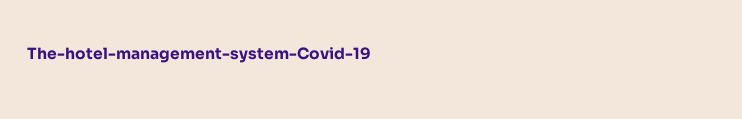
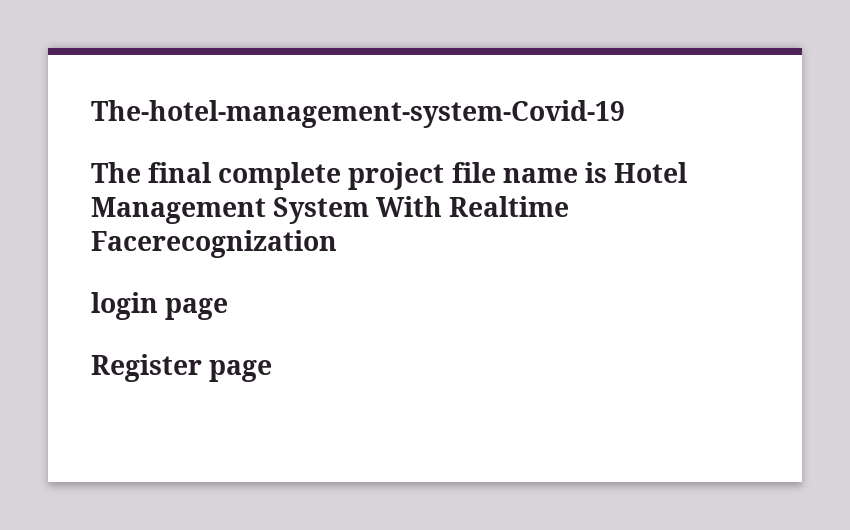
+ The final complete project file name is Hotel Management System With Realtime Facerecognization
+ login page
+ Register page

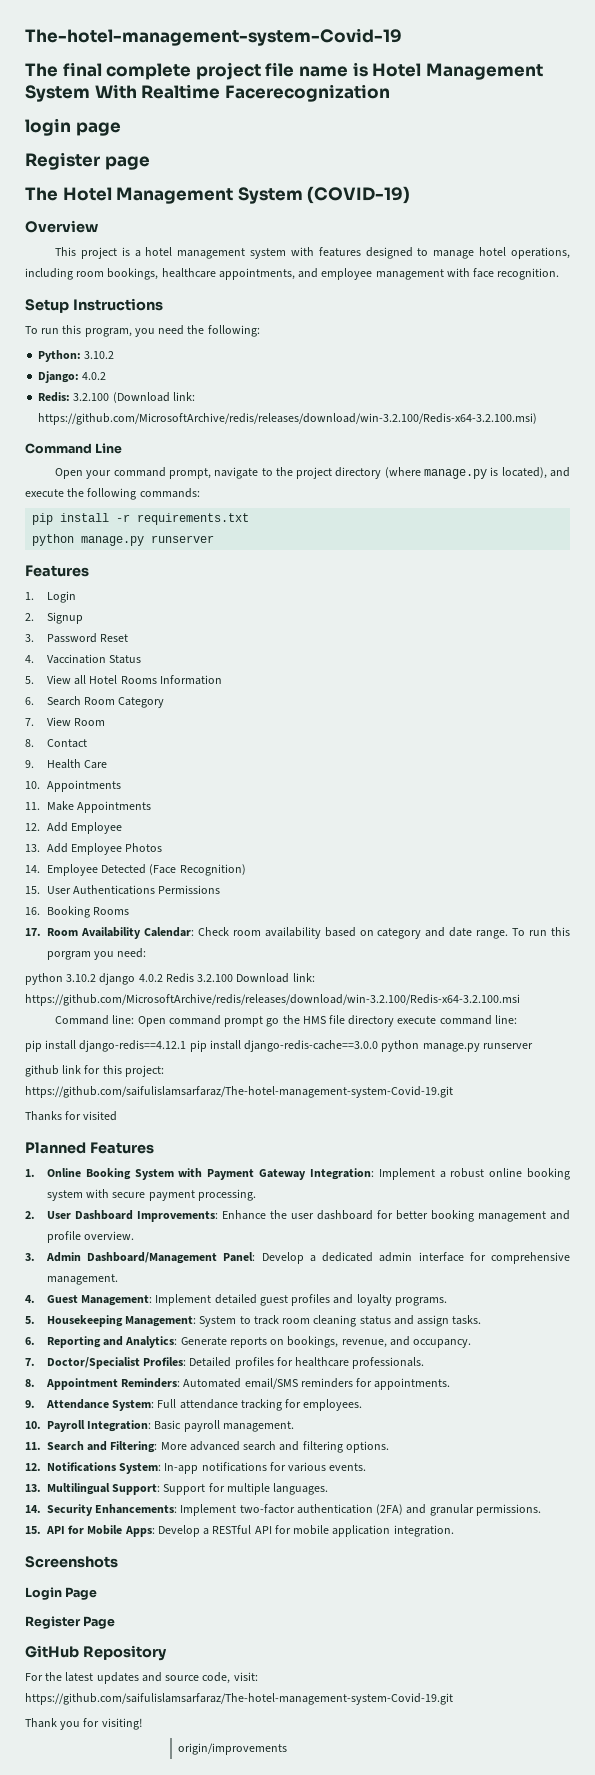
+ The Hotel Management System (COVID-19)
+ Overview
+ This project is a hotel management system with features designed to manage hotel operations, including room bookings, healthcare appointments, and employee management with face recognition.
+ Setup Instructions
+ To run this program, you need the following:
+ Python: 3.10.2
+ Django: 4.0.2
+ Redis: 3.2.100 (Download link: https://github.com/MicrosoftArchive/redis/releases/download/win-3.2.100/Redis-x64-3.2.100.msi)
+ Command Line
+ Open your command prompt, navigate to the project directory (where manage.py is located), and execute the following commands:
+ pip install -r requirements.txt
+ python manage.py runserver
+ Features
+ 1. Login
+ 2. Signup
+ 3. Password Reset
+ 4. Vaccination Status
+ 5. View all Hotel Rooms Information
+ 6. Search Room Category
+ 7. View Room
+ 8. Contact
+ 9. Health Care
+ 10. Appointments
+ 11. Make Appointments
+ 12. Add Employee
+ 13. Add Employee Photos
+ 14. Employee Detected (Face Recognition)
+ 15. User Authentications Permissions
+ 16. Booking Rooms
+ 17. Room Availability Calendar: Check room availability based on category and date range. To run this porgram you need:
+ python 3.10.2 django 4.0.2 Redis 3.2.100 Download link: https://github.com/MicrosoftArchive/redis/releases/download/win-3.2.100/Redis-x64-3.2.100.msi
+ Command line: Open command prompt go the HMS file directory execute command line:
+ pip install django-redis==4.12.1 pip install django-redis-cache==3.0.0 python manage.py runserver
+ github link for this project: https://github.com/saifulislamsarfaraz/The-hotel-management-system-Covid-19.git
+ Thanks for visited
+ Planned Features
+ 1. Online Booking System with Payment Gateway Integration: Implement a robust online booking system with secure payment processing.
+ 2. User Dashboard Improvements: Enhance the user dashboard for better booking management and profile overview.
+ 3. Admin Dashboard/Management Panel: Develop a dedicated admin interface for comprehensive management.
+ 4. Guest Management: Implement detailed guest profiles and loyalty programs.
+ 5. Housekeeping Management: System to track room cleaning status and assign tasks.
+ 6. Reporting and Analytics: Generate reports on bookings, revenue, and occupancy.
+ 7. Doctor/Specialist Profiles: Detailed profiles for healthcare professionals.
+ 8. Appointment Reminders: Automated email/SMS reminders for appointments.
+ 9. Attendance System: Full attendance tracking for employees.
+ 10. Payroll Integration: Basic payroll management.
+ 11. Search and Filtering: More advanced search and filtering options.
+ 12. Notifications System: In-app notifications for various events.
+ 13. Multilingual Support: Support for multiple languages.
+ 14. Security Enhancements: Implement two-factor authentication (2FA) and granular permissions.
+ 15. API for Mobile Apps: Develop a RESTful API for mobile application integration.
+ Screenshots
+ Login Page
+ Register Page
+ GitHub Repository
+ For the latest updates and source code, visit: https://github.com/saifulislamsarfaraz/The-hotel-management-system-Covid-19.git
+ Thank you for visiting!
+ origin/improvements

